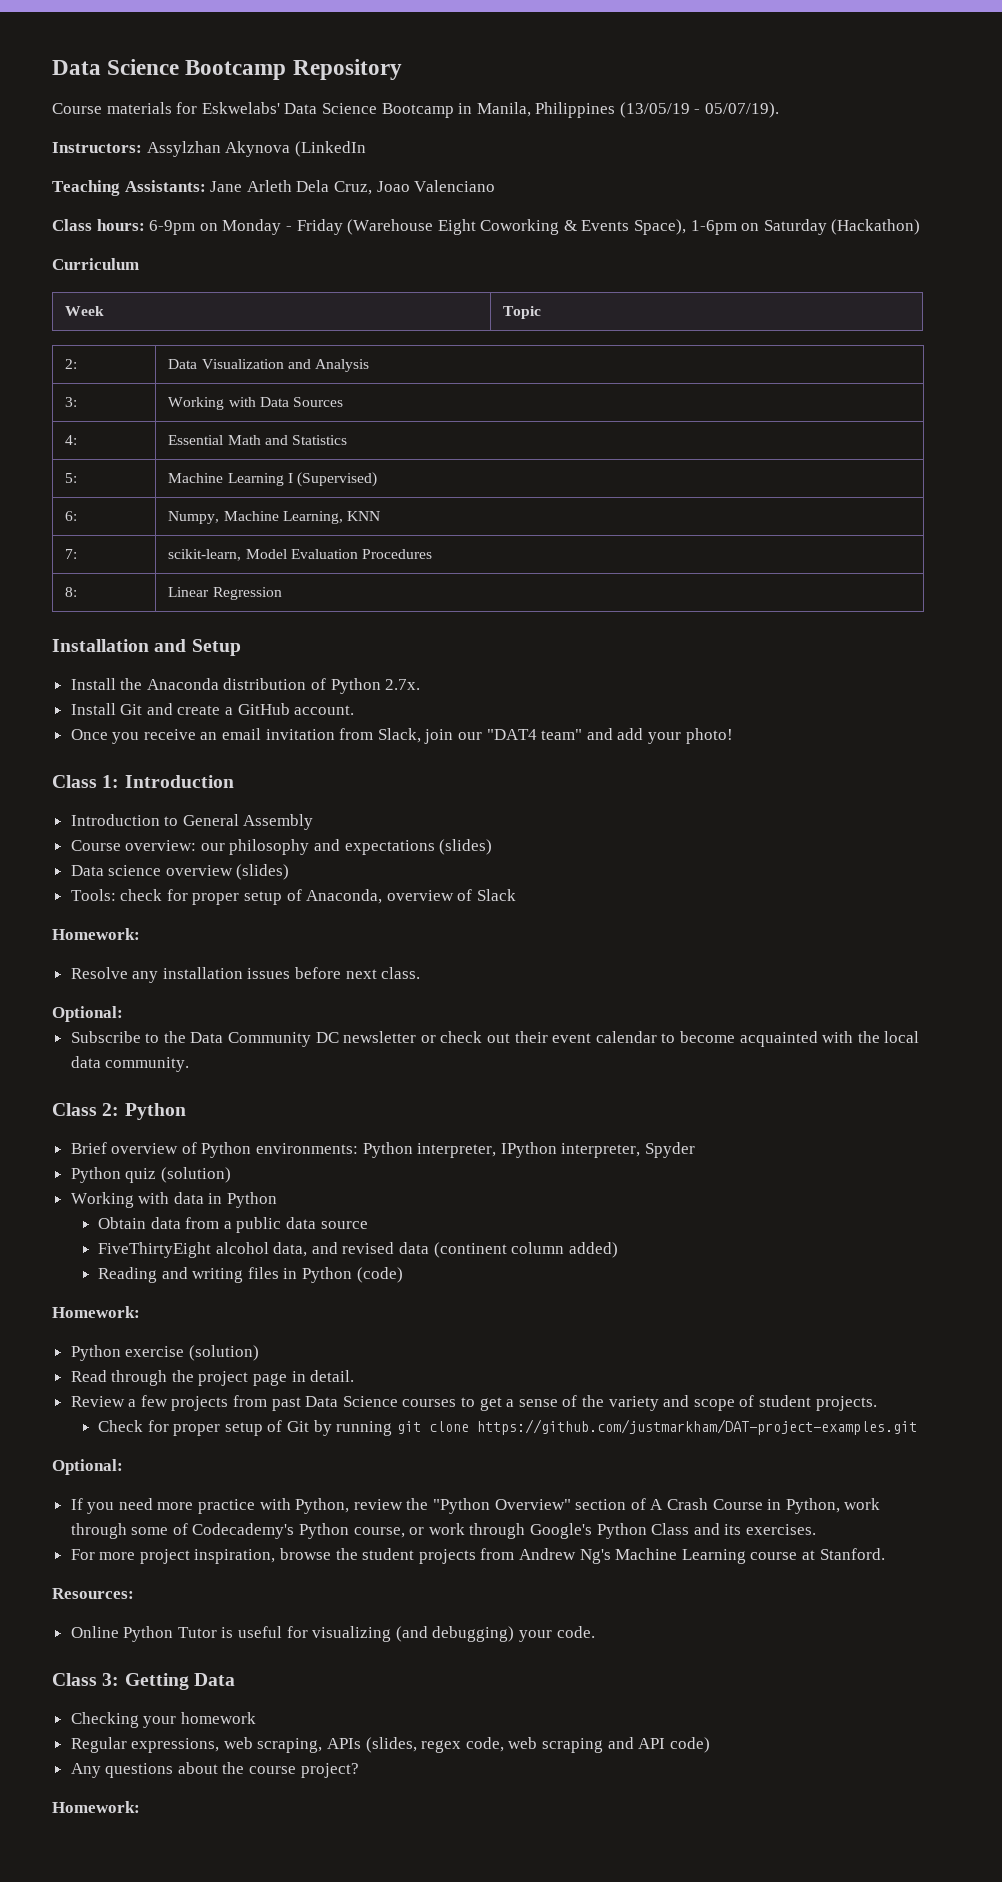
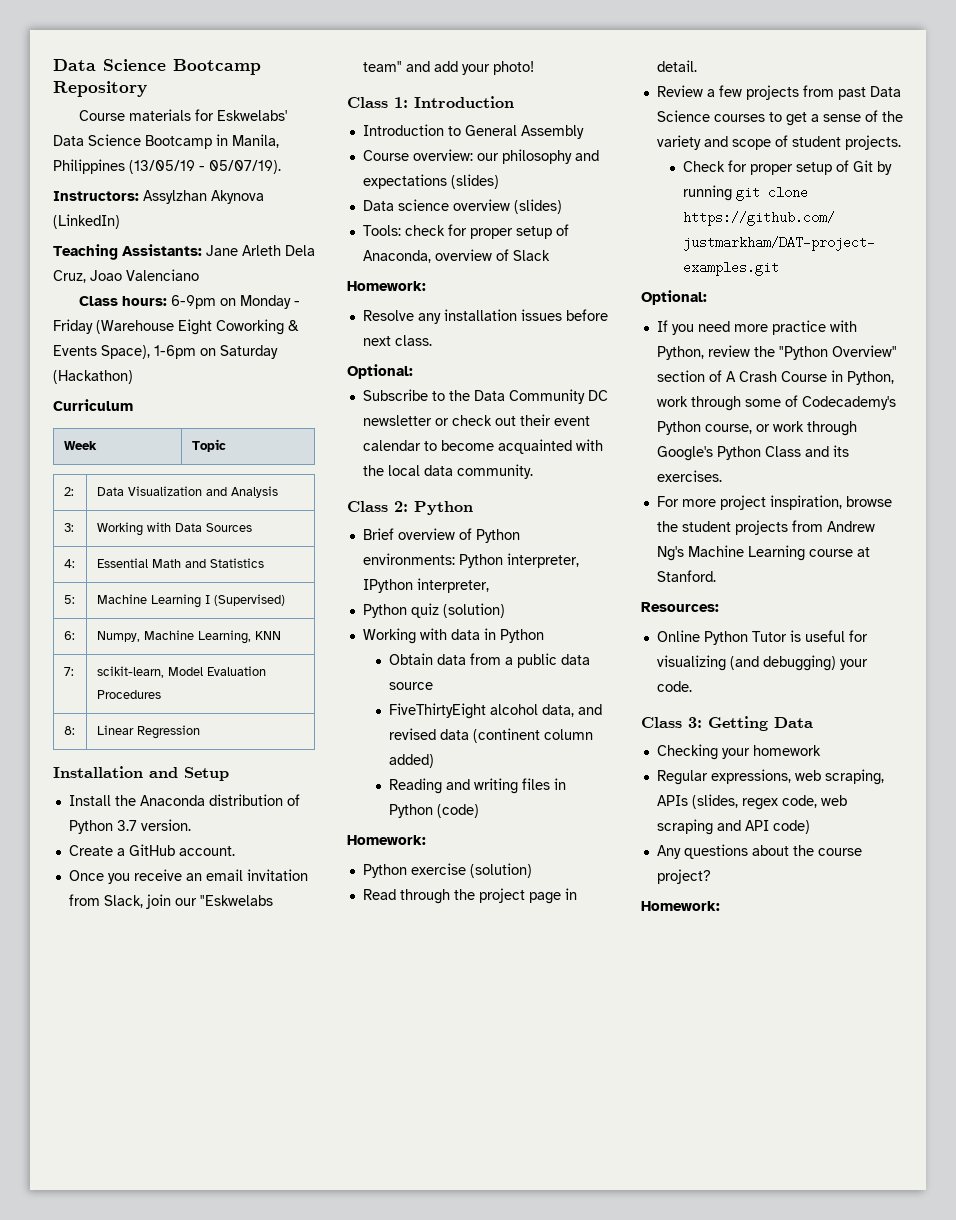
- Instructors: Assylzhan Akynova (LinkedIn
+ Instructors: Assylzhan Akynova (LinkedIn)
- Install the Anaconda distribution of Python 2.7x.
- Install Git and create a GitHub account.
+ Install the Anaconda distribution of Python 3.7 version.
+ Create a GitHub account.
- Once you receive an email invitation from Slack, join our "DAT4 team" and add your photo!
+ Once you receive an email invitation from Slack, join our "Eskwelabs team" and add your photo!
- Brief overview of Python environments: Python interpreter, IPython interpreter, Spyder
+ Brief overview of Python environments: Python interpreter, IPython interpreter,

